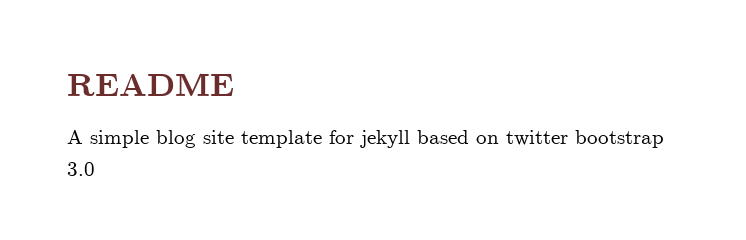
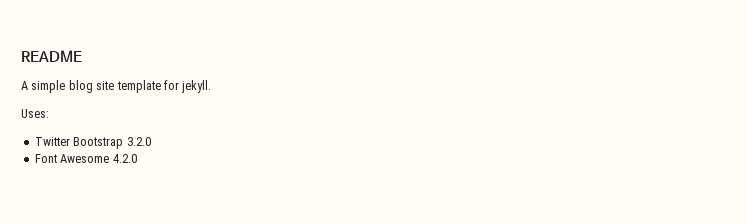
- A simple blog site template for jekyll based on twitter bootstrap 3.0
+ A simple blog site template for jekyll.
+ Uses:
+ Twitter Bootstrap 3.2.0
+ Font Awesome 4.2.0

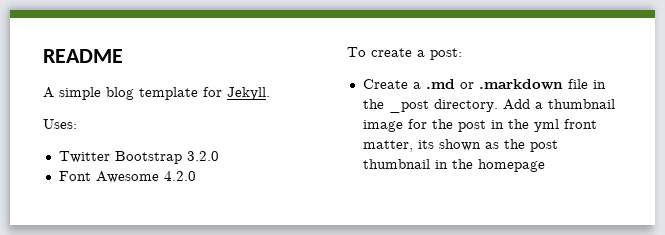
- A simple blog site template for jekyll.
+ A simple blog template for Jekyll.
+ To create a post:
+ Create a .md or .markdown file in the _post directory. Add a thumbnail image for the post in the yml front matter, its shown as the post thumbnail in the homepage

